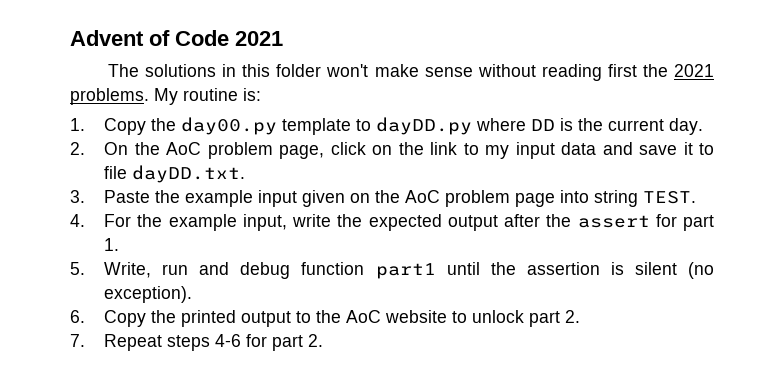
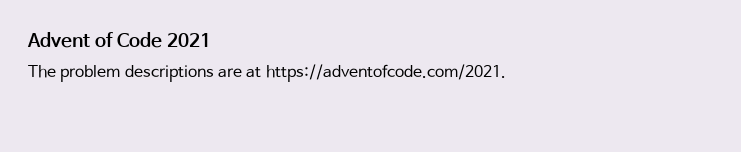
- The solutions in this folder won't make sense without reading first the 2021 problems. My routine is:
- 1. Copy the day00.py template to dayDD.py where DD is the current day.
- 2. On the AoC problem page, click on the link to my input data and save it to file dayDD.txt.
- 3. Paste the example input given on the AoC problem page into string TEST.
- 4. For the example input, write the expected output after the assert for part 1.
- 5. Write, run and debug function part1 until the assertion is silent (no exception).
- 6. Copy the printed output to the AoC website to unlock part 2.
- 7. Repeat steps 4-6 for part 2.
+ The problem descriptions are at https://adventofcode.com/2021.

